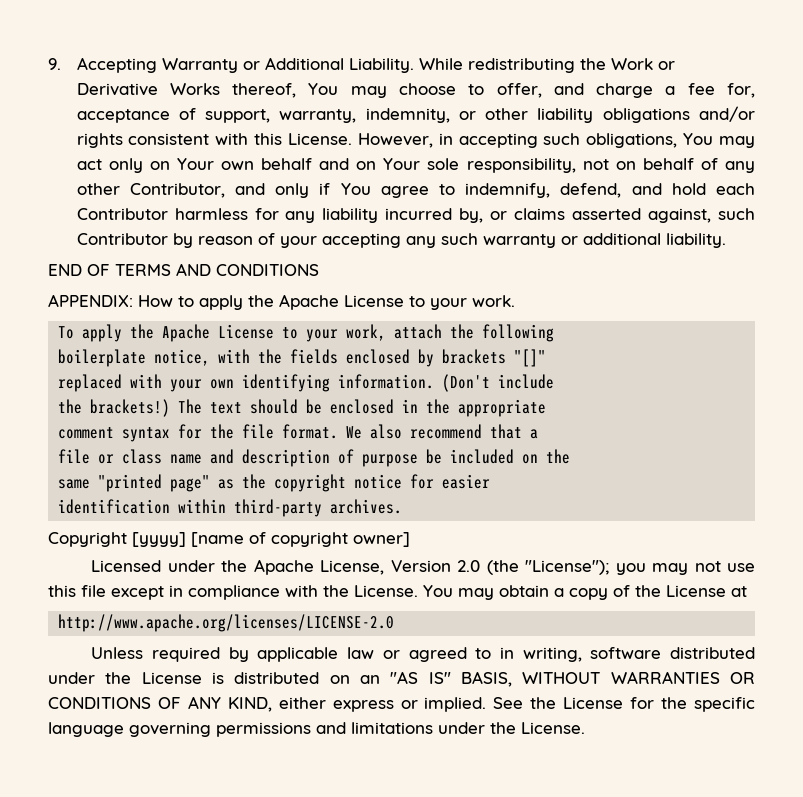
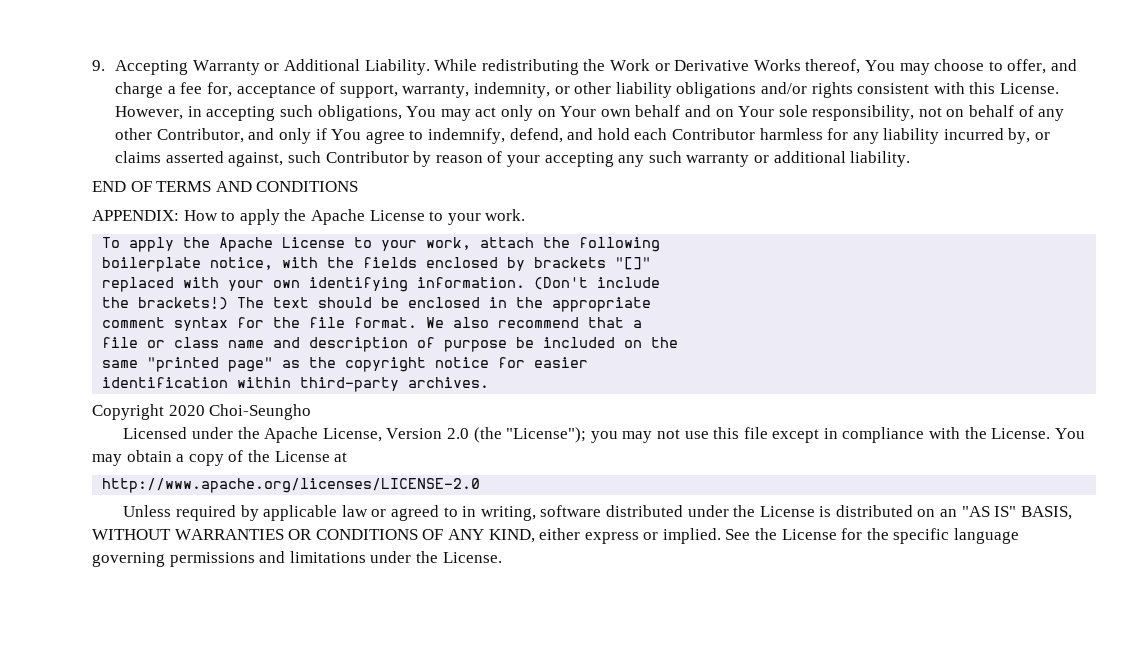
- Copyright [yyyy] [name of copyright owner]
+ Copyright 2020 Choi-Seungho

